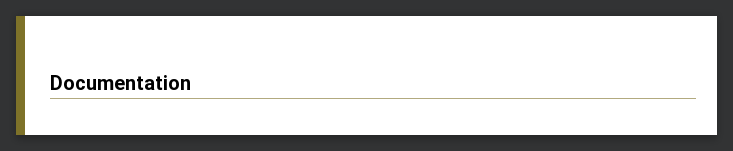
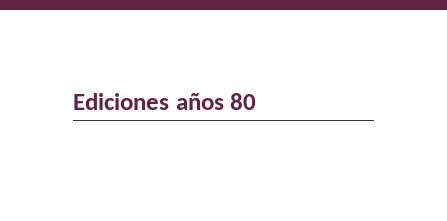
- Documentation
+ Ediciones años 80

